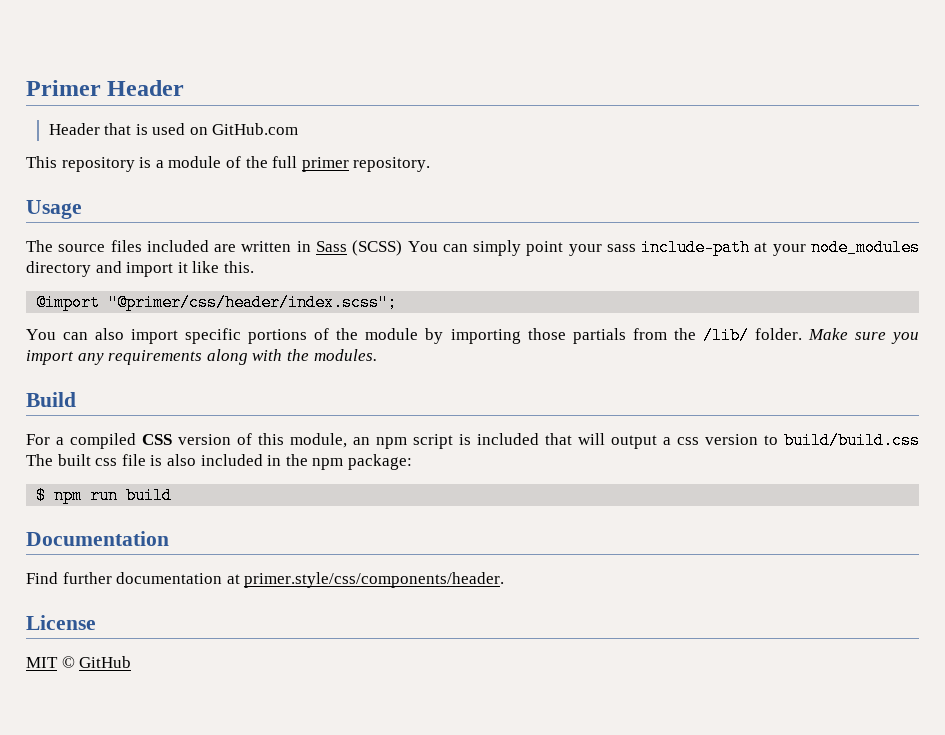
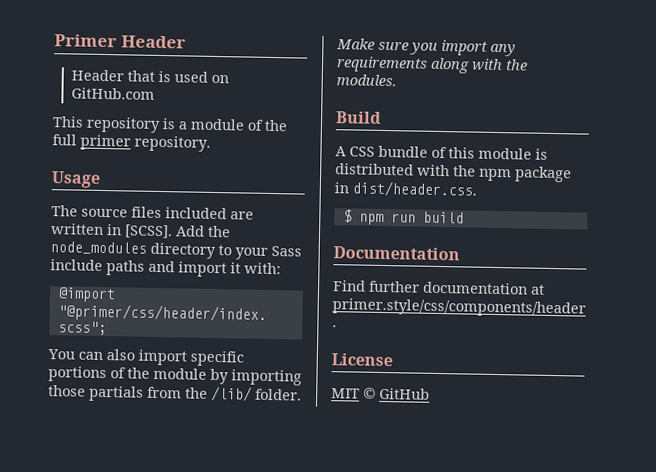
- The source files included are written in Sass (SCSS) You can simply point your sass include-path at your node_modules directory and import it like this.
+ The source files included are written in [SCSS]. Add the node_modules directory to your Sass include paths and import it with:
- For a compiled CSS version of this module, an npm script is included that will output a css version to build/build.css The built css file is also included in the npm package:
+ A CSS bundle of this module is distributed with the npm package in dist/header.css.

